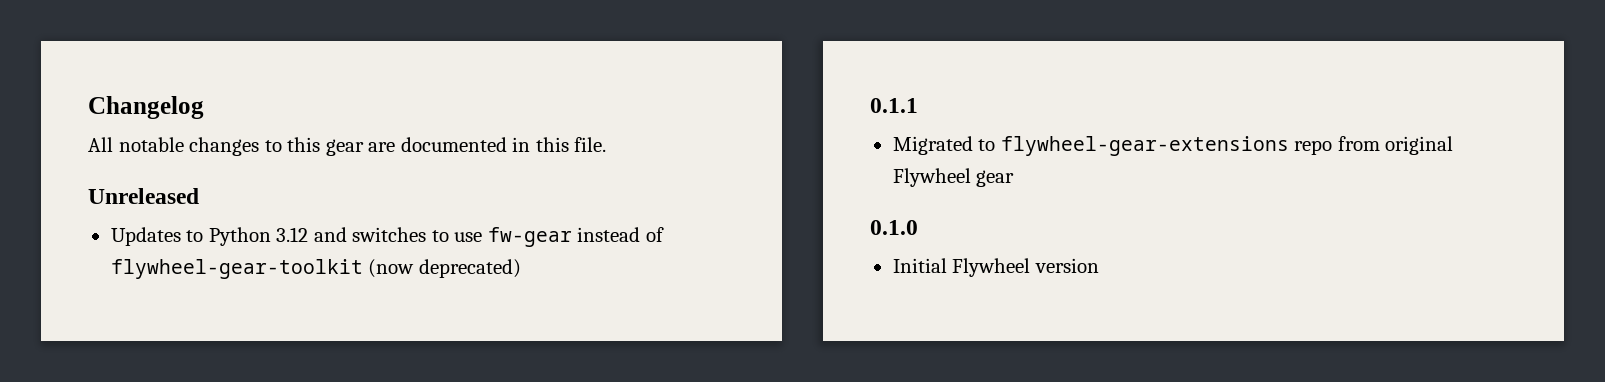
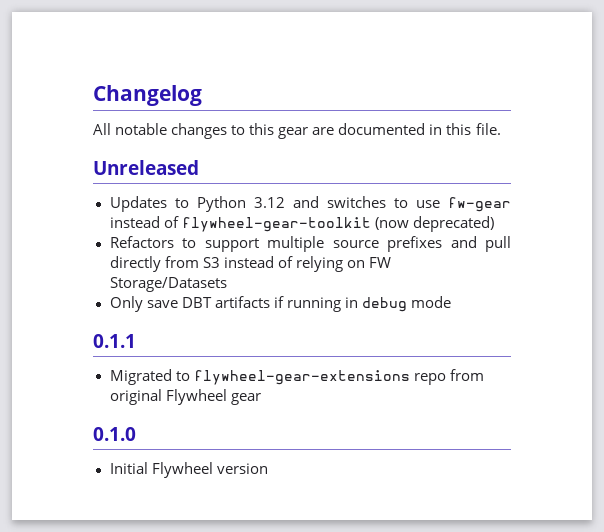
+ Refactors to support multiple source prefixes and pull directly from S3 instead of relying on FW Storage/Datasets
+ Only save DBT artifacts if running in debug mode

